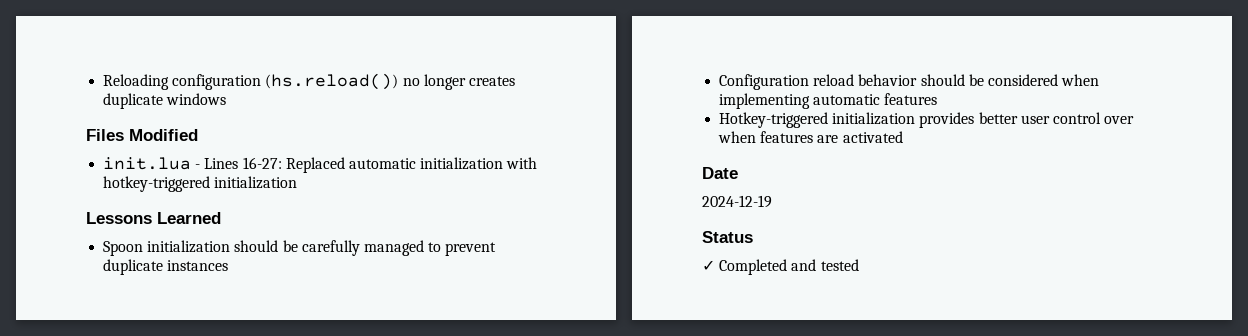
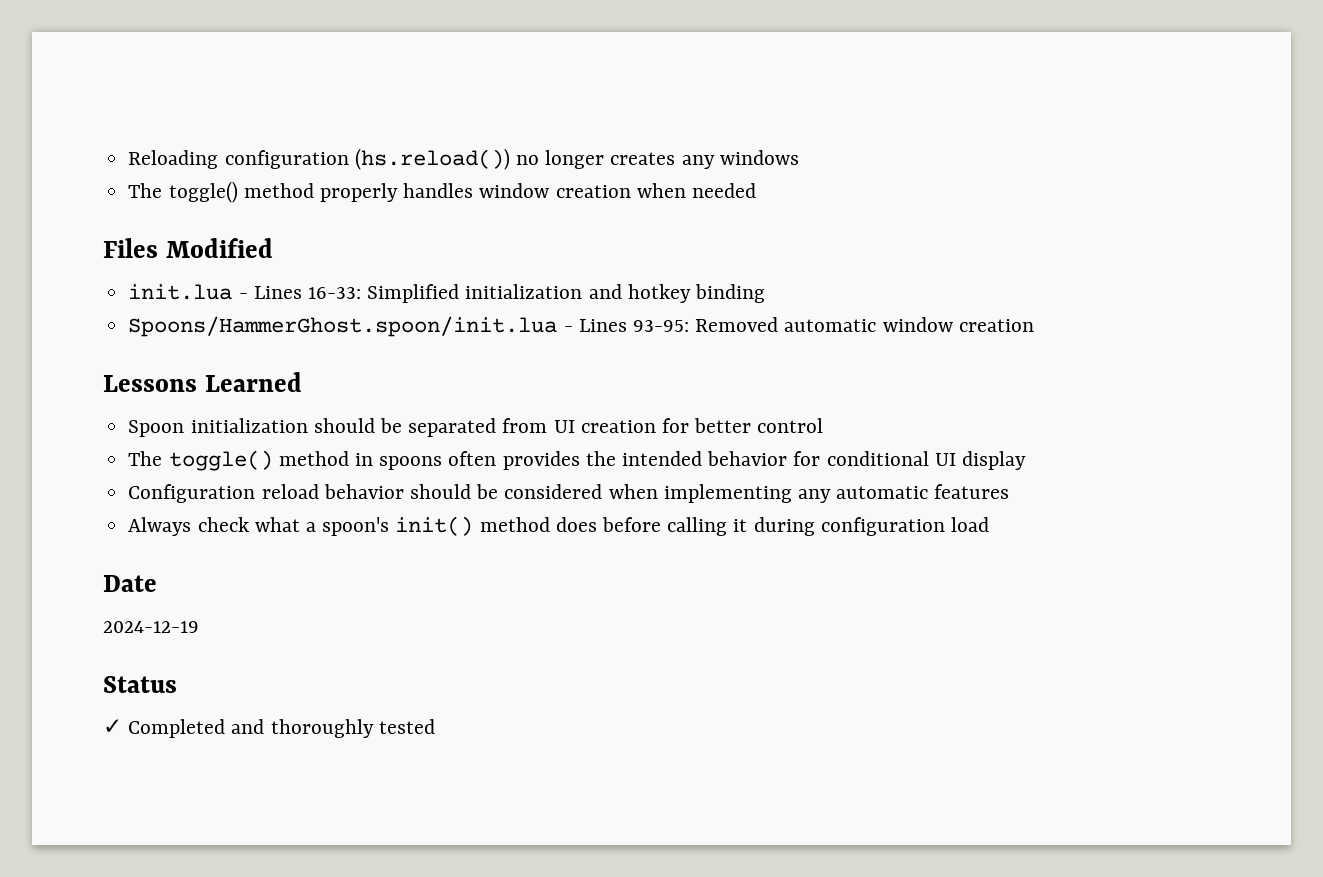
- Reloading configuration (hs.reload()) no longer creates duplicate windows
+ Reloading configuration (hs.reload()) no longer creates any windows
+ The toggle() method properly handles window creation when needed
- init.lua - Lines 16-27: Replaced automatic initialization with hotkey-triggered initialization
+ init.lua - Lines 16-33: Simplified initialization and hotkey binding
+ Spoons/HammerGhost.spoon/init.lua - Lines 93-95: Removed automatic window creation
- Spoon initialization should be carefully managed to prevent duplicate instances
+ Spoon initialization should be separated from UI creation for better control
+ The toggle() method in spoons often provides the intended behavior for conditional UI display
- Configuration reload behavior should be considered when implementing automatic features
+ Configuration reload behavior should be considered when implementing any automatic features
- Hotkey-triggered initialization provides better user control over when features are activated
+ Always check what a spoon's init() method does before calling it during configuration load
- ✓ Completed and tested
+ ✓ Completed and thoroughly tested

